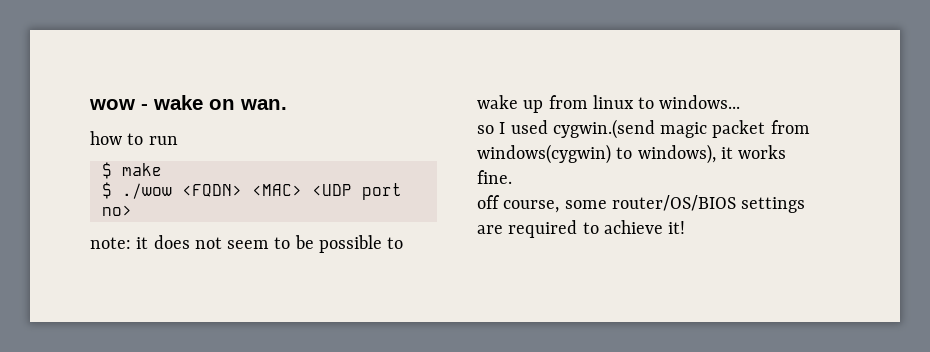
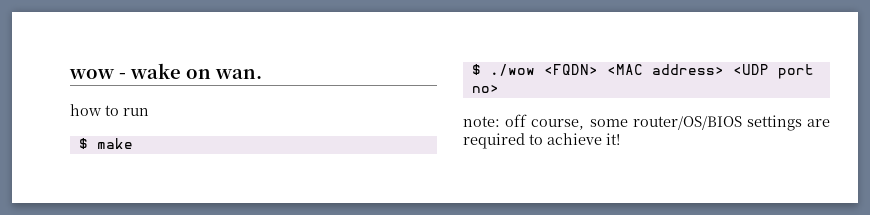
- $ ./wow <FQDN> <MAC> <UDP port no>
+ $ ./wow <FQDN> <MAC address> <UDP port no>
- note: it does not seem to be possible to wake up from linux to windows...
- so I used cygwin.(send magic packet from windows(cygwin) to windows), it works fine.
- off course, some router/OS/BIOS settings are required to achieve it!
+ note: off course, some router/OS/BIOS settings are required to achieve it!

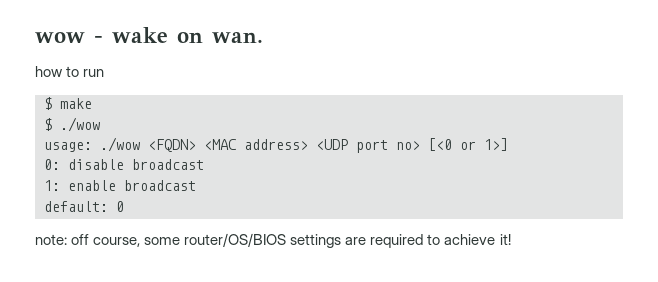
- $ ./wow <FQDN> <MAC address> <UDP port no>
+ $ ./wow
+ usage: ./wow <FQDN> <MAC address> <UDP port no> [<0 or 1>]
+ 0: disable broadcast
+ 1: enable broadcast
+ default: 0

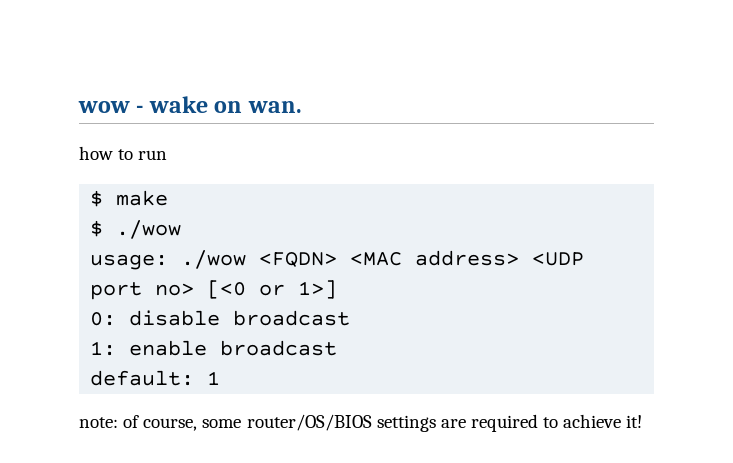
- default: 0
+ default: 1
- note: off course, some router/OS/BIOS settings are required to achieve it!
+ note: of course, some router/OS/BIOS settings are required to achieve it!

